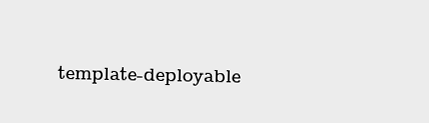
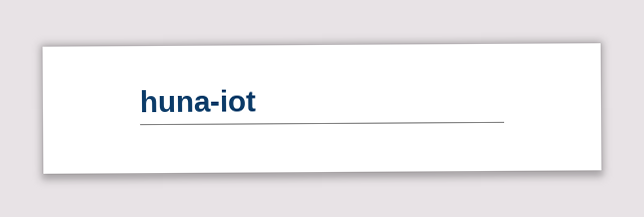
- template-deployable
+ huna-iot

